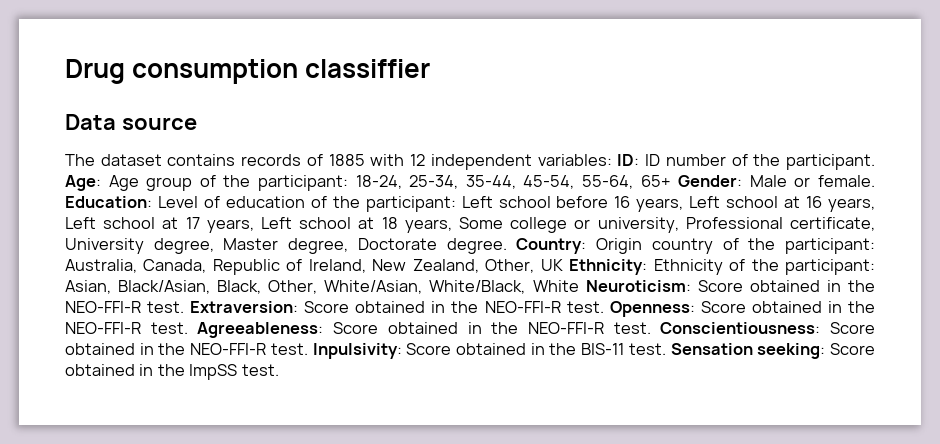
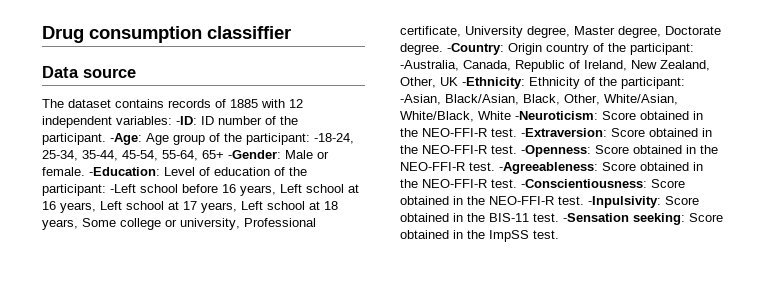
- The dataset contains records of 1885 with 12 independent variables: ID: ID number of the participant.
+ The dataset contains records of 1885 with 12 independent variables: -ID: ID number of the participant.
- Age: Age group of the participant: 18-24, 25-34, 35-44, 45-54, 55-64, 65+ Gender: Male or female.
+ -Age: Age group of the participant: -18-24, 25-34, 35-44, 45-54, 55-64, 65+ -Gender: Male or female.
- Education: Level of education of the participant: Left school before 16 years, Left school at 16 years, Left school at 17 years, Left school at 18 years, Some college or university, Professional certificate, University degree, Master degree, Doctorate degree.
+ -Education: Level of education of the participant: -Left school before 16 years, Left school at 16 years, Left school at 17 years, Left school at 18 years, Some college or university, Professional certificate, University degree, Master degree, Doctorate degree.
- Country: Origin country of the participant: Australia, Canada, Republic of Ireland, New Zealand, Other, UK Ethnicity: Ethnicity of the participant: Asian, Black/Asian, Black, Other, White/Asian, White/Black, White Neuroticism: Score obtained in the NEO-FFI-R test. Extraversion: Score obtained in the NEO-FFI-R test. Openness: Score obtained in the NEO-FFI-R test. Agreeableness: Score obtained in the NEO-FFI-R test. Conscientiousness: Score obtained in the NEO-FFI-R test. Inpulsivity: Score obtained in the BIS-11 test.
+ -Country: Origin country of the participant: -Australia, Canada, Republic of Ireland, New Zealand, Other, UK -Ethnicity: Ethnicity of the participant: -Asian, Black/Asian, Black, Other, White/Asian, White/Black, White -Neuroticism: Score obtained in the NEO-FFI-R test. -Extraversion: Score obtained in the NEO-FFI-R test. -Openness: Score obtained in the NEO-FFI-R test. -Agreeableness: Score obtained in the NEO-FFI-R test. -Conscientiousness: Score obtained in the NEO-FFI-R test. -Inpulsivity: Score obtained in the BIS-11 test.
- Sensation seeking: Score obtained in the ImpSS test.
+ -Sensation seeking: Score obtained in the ImpSS test.

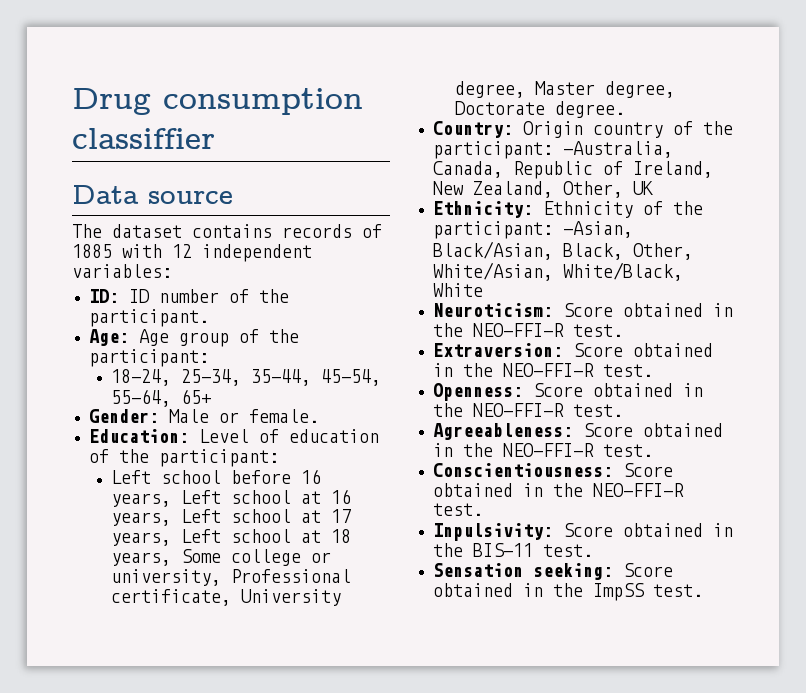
- The dataset contains records of 1885 with 12 independent variables: -ID:
+ The dataset contains records of 1885 with 12 independent variables:
+ ID:
- ID number of the participant. -Age:
+ ID number of the participant.
+ Age:
- Age group of the participant: -18-24, 25-34, 35-44, 45-54, 55-64, 65+ -Gender:
+ Age group of the participant:
+ 18-24, 25-34, 35-44, 45-54, 55-64, 65+
+ Gender:
- Male or female. -Education:
+ Male or female.
+ Education:
- Level of education of the participant: -Left school before 16 years, Left school at 16 years, Left school at 17 years, Left school at 18 years, Some college or university, Professional certificate, University degree, Master degree, Doctorate degree. -Country:
+ Level of education of the participant:
+ Left school before 16 years, Left school at 16 years, Left school at 17 years, Left school at 18 years, Some college or university, Professional certificate, University degree, Master degree, Doctorate degree.
+ Country:
- -Australia, Canada, Republic of Ireland, New Zealand, Other, UK -Ethnicity:
+ -Australia, Canada, Republic of Ireland, New Zealand, Other, UK
+ Ethnicity:
- -Asian, Black/Asian, Black, Other, White/Asian, White/Black, White -Neuroticism: Score obtained in the NEO-FFI-R test. -Extraversion: Score obtained in the NEO-FFI-R test. -Openness: Score obtained in the NEO-FFI-R test. -Agreeableness: Score obtained in the NEO-FFI-R test. -Conscientiousness: Score obtained in the NEO-FFI-R test. -Inpulsivity:
+ -Asian, Black/Asian, Black, Other, White/Asian, White/Black, White
+ Neuroticism: Score obtained in the NEO-FFI-R test.
+ Extraversion: Score obtained in the NEO-FFI-R test.
+ Openness: Score obtained in the NEO-FFI-R test.
+ Agreeableness: Score obtained in the NEO-FFI-R test.
+ Conscientiousness: Score obtained in the NEO-FFI-R test.
+ Inpulsivity:
- Score obtained in the BIS-11 test. -Sensation seeking:
+ Score obtained in the BIS-11 test.
+ Sensation seeking:

